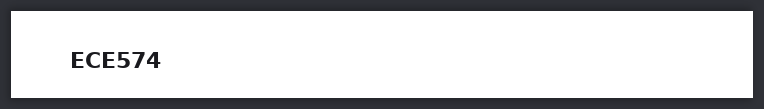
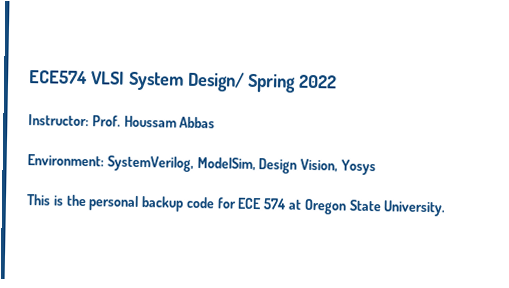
- ECE574
+ ECE574 VLSI System Design/ Spring 2022
+ Instructor: Prof. Houssam Abbas
+ Environment: SystemVerilog, ModelSim, Design Vision, Yosys
+ This is the personal backup code for ECE 574 at Oregon State University.

